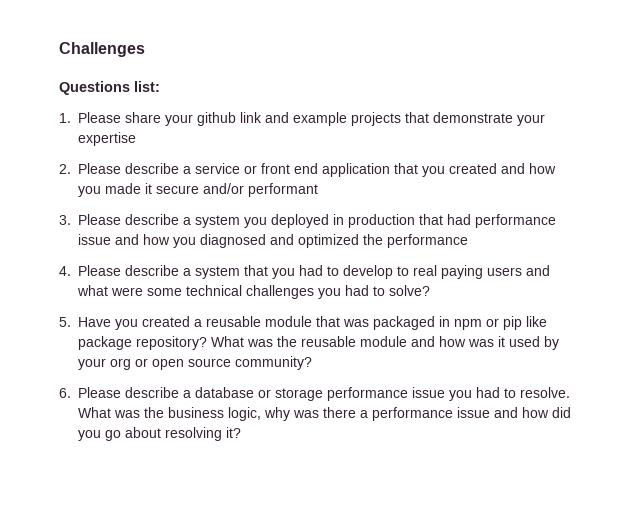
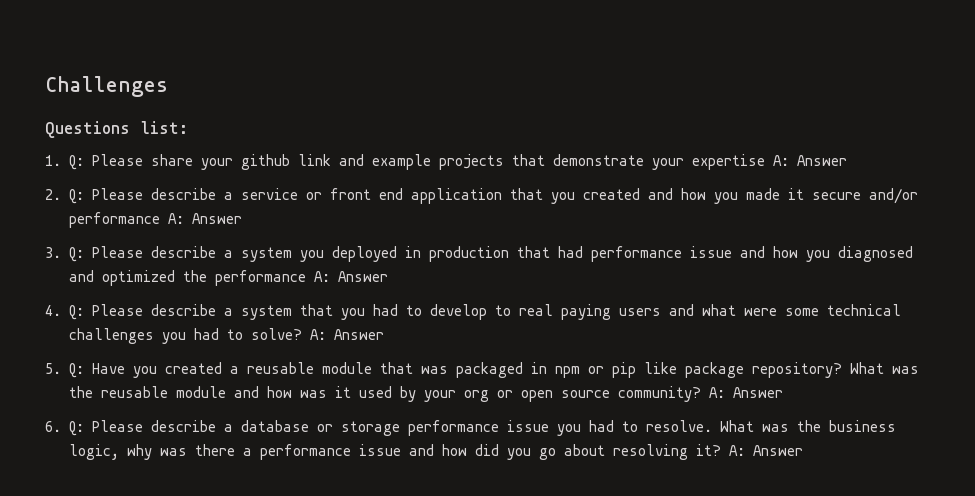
- 1. Please share your github link and example projects that demonstrate your expertise
+ 1. Q: Please share your github link and example projects that demonstrate your expertise A: Answer
- 2. Please describe a service or front end application that you created and how you made it secure and/or performant
+ 2. Q: Please describe a service or front end application that you created and how you made it secure and/or performance A: Answer
- 3. Please describe a system you deployed in production that had performance issue and how you diagnosed and optimized the performance
+ 3. Q: Please describe a system you deployed in production that had performance issue and how you diagnosed and optimized the performance A: Answer
- 4. Please describe a system that you had to develop to real paying users and what were some technical challenges you had to solve?
+ 4. Q: Please describe a system that you had to develop to real paying users and what were some technical challenges you had to solve? A: Answer
- 5. Have you created a reusable module that was packaged in npm or pip like package repository?
+ 5. Q: Have you created a reusable module that was packaged in npm or pip like package repository?
- What was the reusable module and how was it used by your org or open source community?
+ What was the reusable module and how was it used by your org or open source community? A: Answer
- 6. Please describe a database or storage performance issue you had to resolve.
+ 6. Q: Please describe a database or storage performance issue you had to resolve.
- What was the business logic, why was there a performance issue and how did you go about resolving it?
+ What was the business logic, why was there a performance issue and how did you go about resolving it? A: Answer

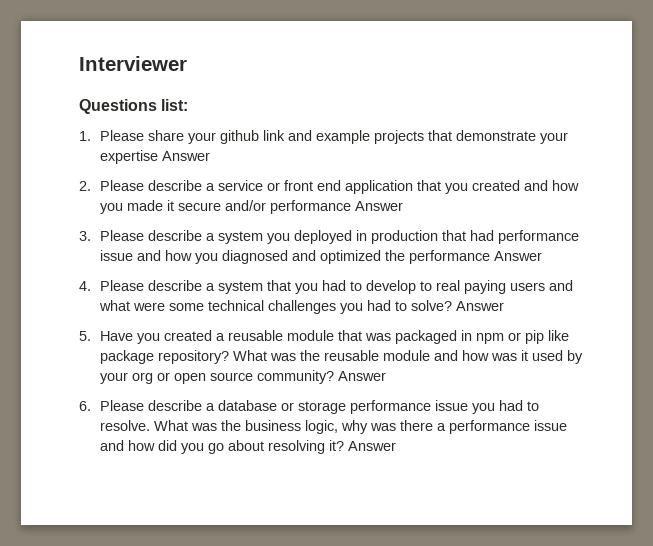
- Challenges
+ Interviewer
- 1. Q: Please share your github link and example projects that demonstrate your expertise A: Answer
+ 1. Please share your github link and example projects that demonstrate your expertise Answer
- 2. Q: Please describe a service or front end application that you created and how you made it secure and/or performance A: Answer
+ 2. Please describe a service or front end application that you created and how you made it secure and/or performance Answer
- 3. Q: Please describe a system you deployed in production that had performance issue and how you diagnosed and optimized the performance A: Answer
+ 3. Please describe a system you deployed in production that had performance issue and how you diagnosed and optimized the performance Answer
- 4. Q: Please describe a system that you had to develop to real paying users and what were some technical challenges you had to solve? A: Answer
+ 4. Please describe a system that you had to develop to real paying users and what were some technical challenges you had to solve? Answer
- 5. Q: Have you created a reusable module that was packaged in npm or pip like package repository?
+ 5. Have you created a reusable module that was packaged in npm or pip like package repository?
- What was the reusable module and how was it used by your org or open source community? A: Answer
+ What was the reusable module and how was it used by your org or open source community? Answer
- 6. Q: Please describe a database or storage performance issue you had to resolve.
+ 6. Please describe a database or storage performance issue you had to resolve.
- What was the business logic, why was there a performance issue and how did you go about resolving it? A: Answer
+ What was the business logic, why was there a performance issue and how did you go about resolving it? Answer

